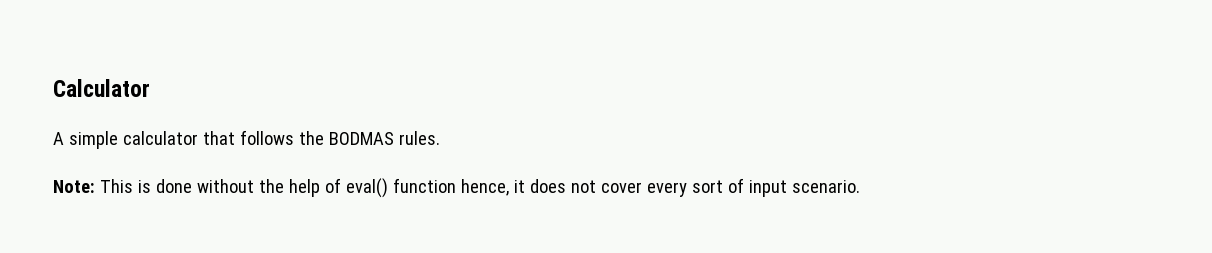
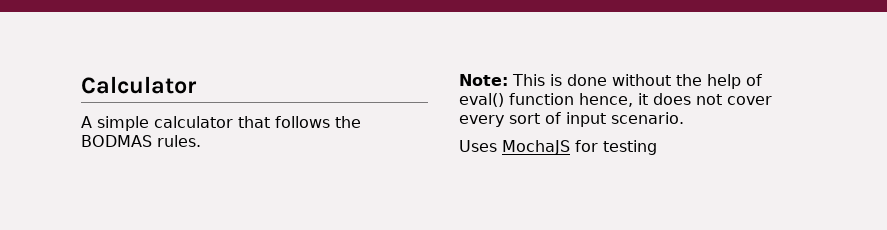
+ Uses MochaJS for testing

